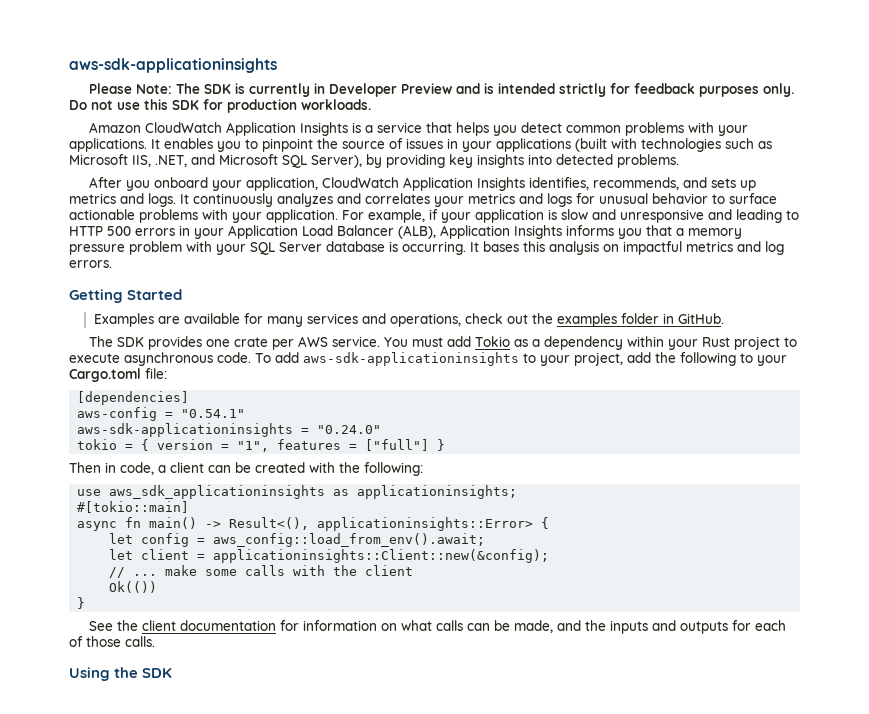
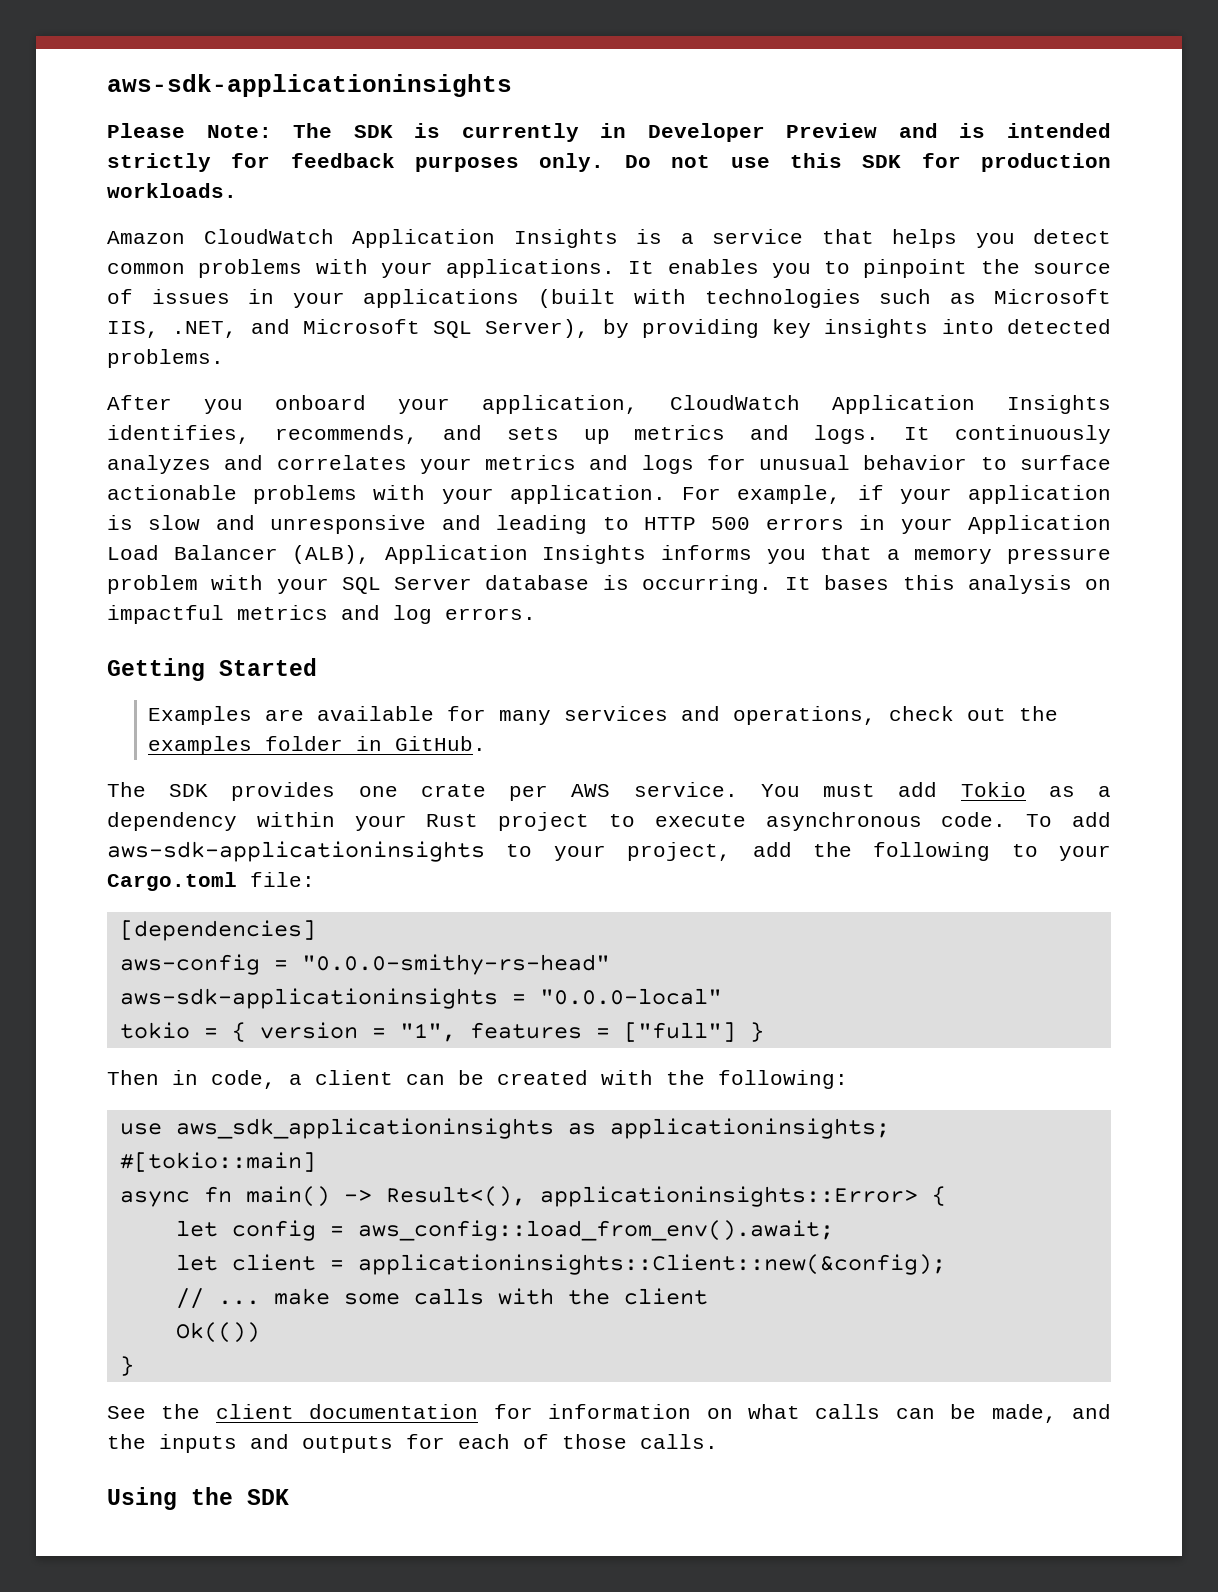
- aws-config = "0.54.1"
+ aws-config = "0.0.0-smithy-rs-head"
- aws-sdk-applicationinsights = "0.24.0"
+ aws-sdk-applicationinsights = "0.0.0-local"

